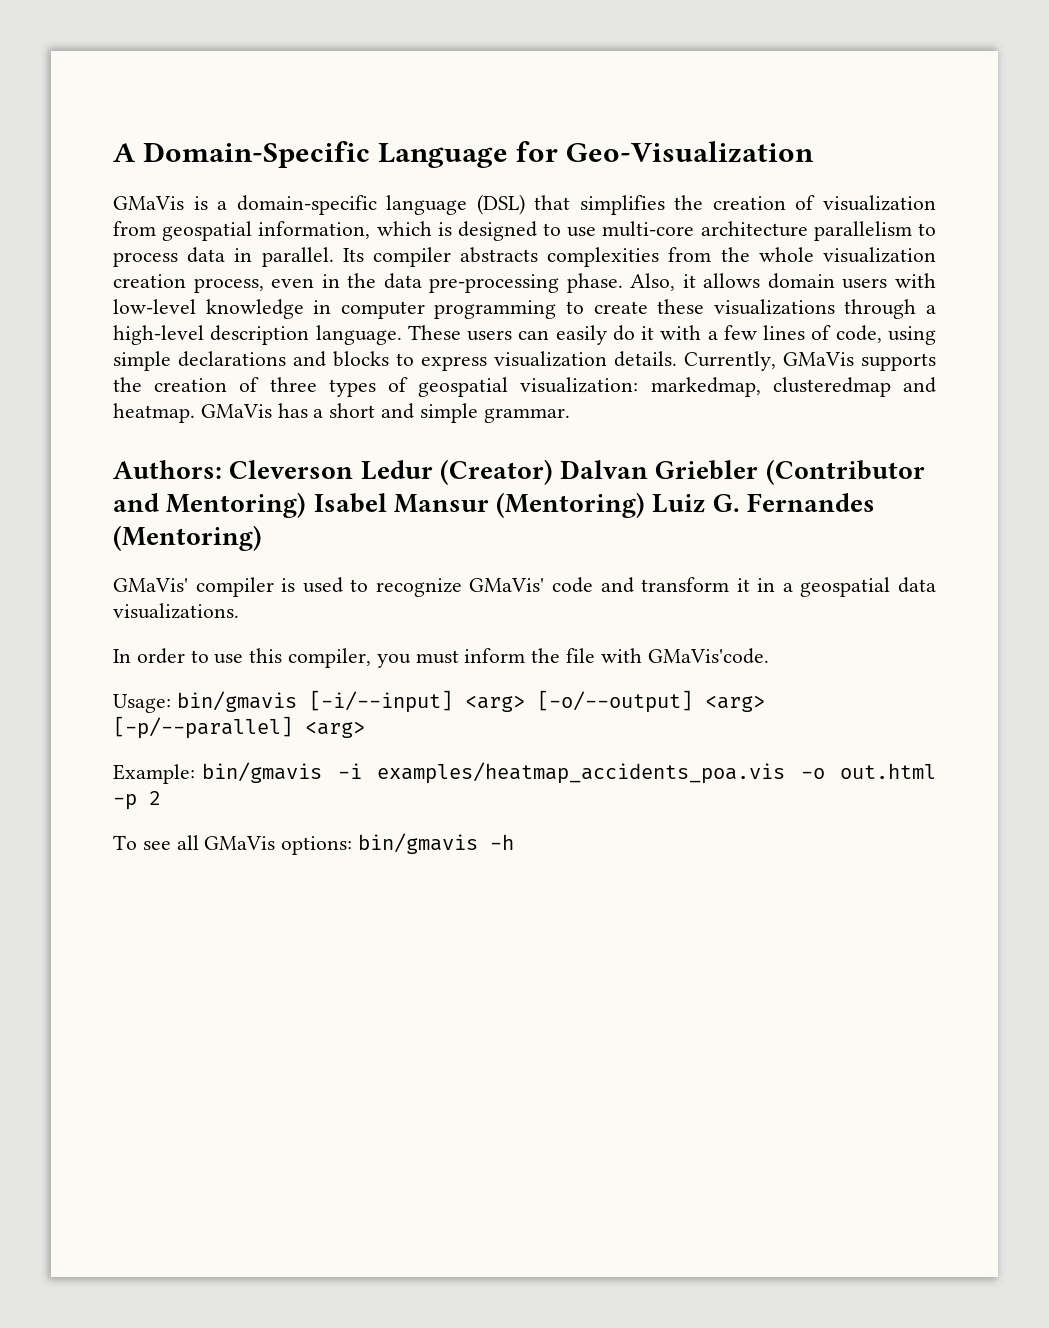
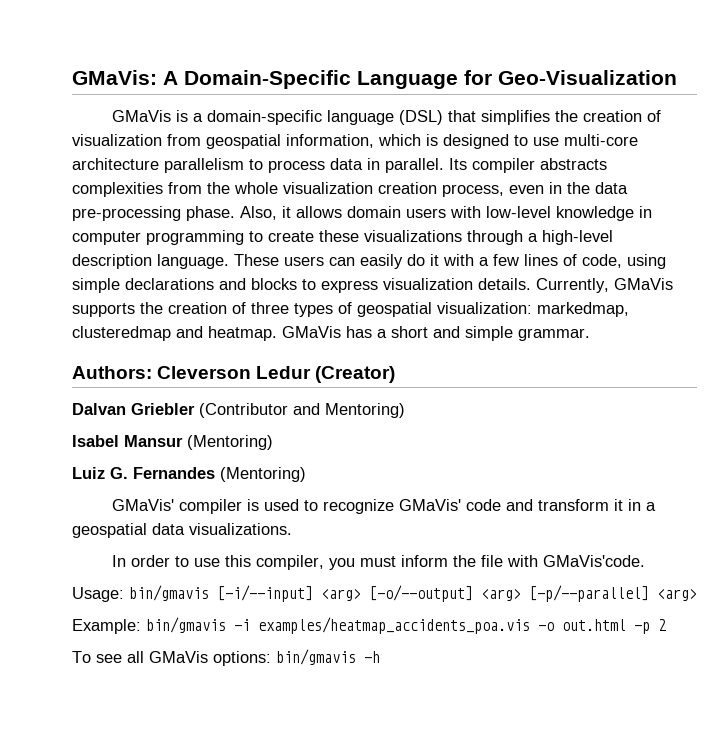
- A Domain-Specific Language for Geo-Visualization
+ GMaVis: A Domain-Specific Language for Geo-Visualization
- Authors: Cleverson Ledur (Creator) Dalvan Griebler (Contributor and Mentoring) Isabel Mansur (Mentoring) Luiz G. Fernandes (Mentoring)
+ Authors: Cleverson Ledur (Creator)
+ Dalvan Griebler (Contributor and Mentoring)
+ Isabel Mansur (Mentoring)
+ Luiz G. Fernandes (Mentoring)

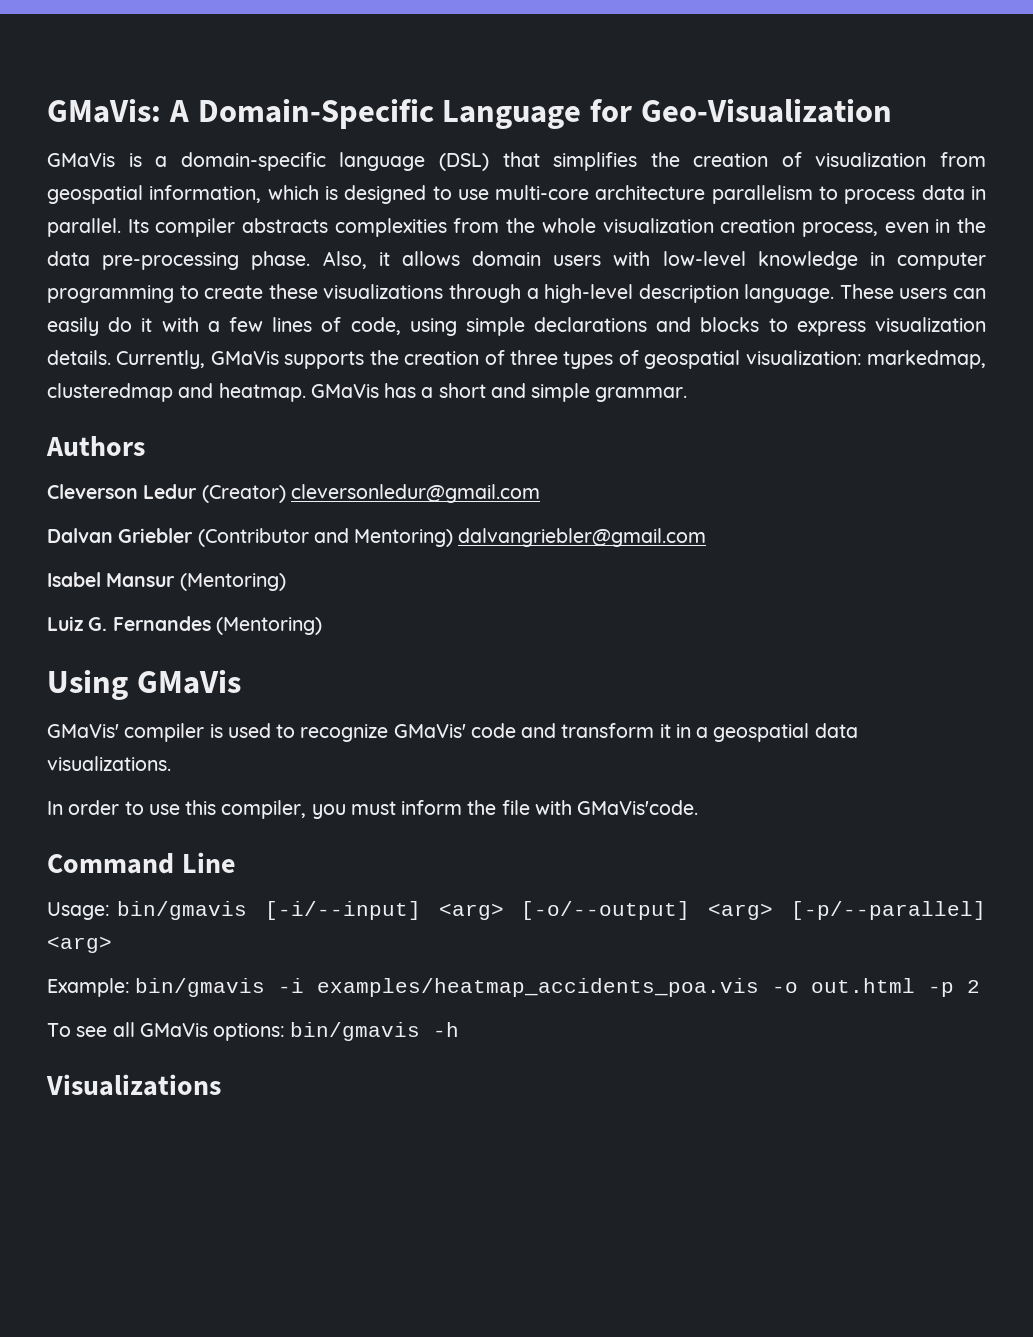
- Authors: Cleverson Ledur (Creator)
+ Authors
+ Cleverson Ledur (Creator) cleversonledur@gmail.com
- Dalvan Griebler (Contributor and Mentoring)
+ Dalvan Griebler (Contributor and Mentoring) dalvangriebler@gmail.com
+ Using GMaVis
+ Command Line
+ Visualizations

